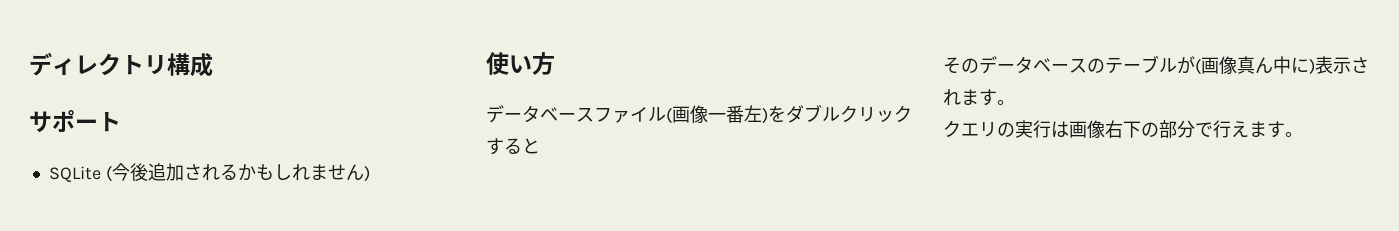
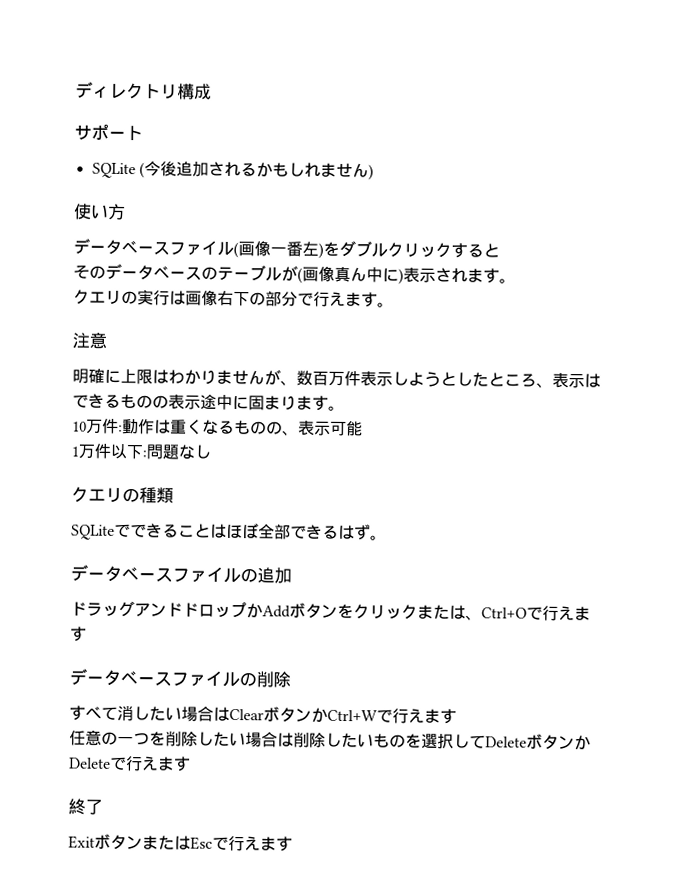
+ 注意
+ 明確に上限はわかりませんが、数百万件表示しようとしたところ、表示はできるものの表示途中に固まります。
+ 10万件:動作は重くなるものの、表示可能
+ 1万件以下:問題なし
+ クエリの種類
+ SQLiteでできることはほぼ全部できるはず。
+ データベースファイルの追加
+ ドラッグアンドドロップかAddボタンをクリックまたは、Ctrl+Oで行えます
+ データベースファイルの削除
+ すべて消したい場合はClearボタンかCtrl+Wで行えます
+ 任意の一つを削除したい場合は削除したいものを選択してDeleteボタンかDeleteで行えます
+ 終了
+ ExitボタンまたはEscで行えます

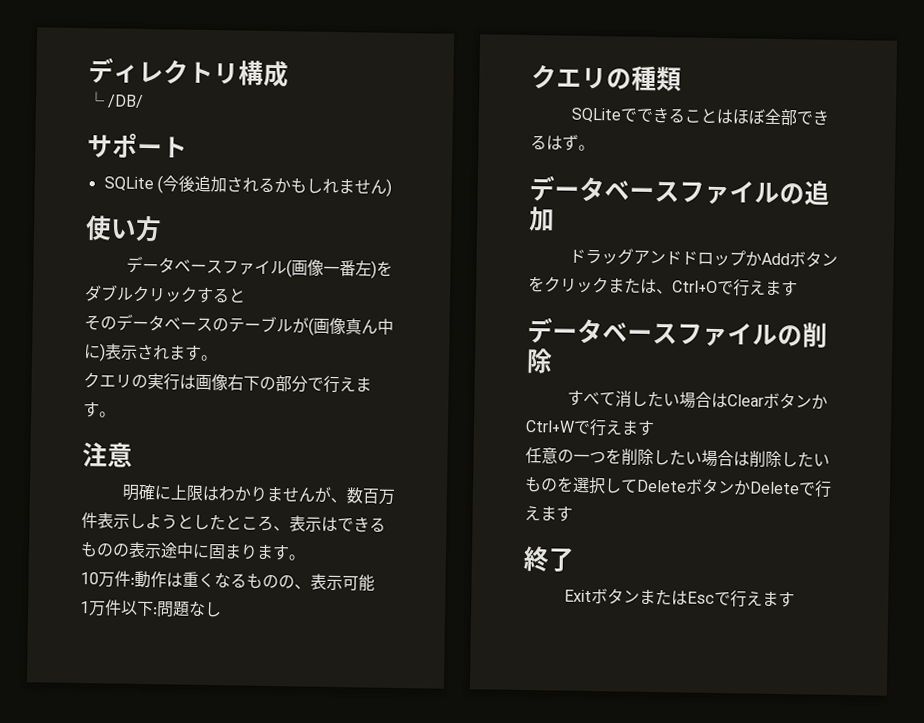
+ └ /DB/

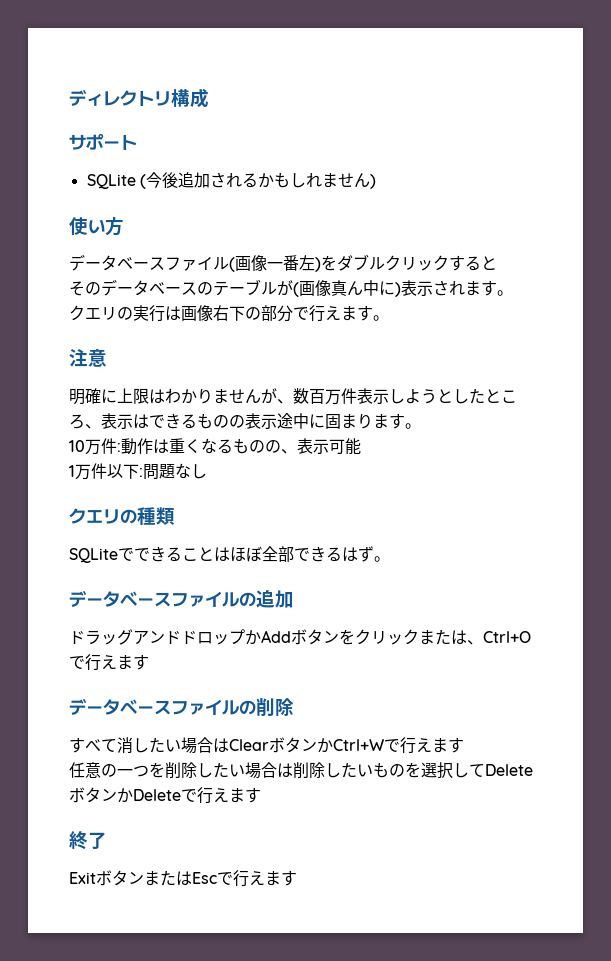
- └ /DB/

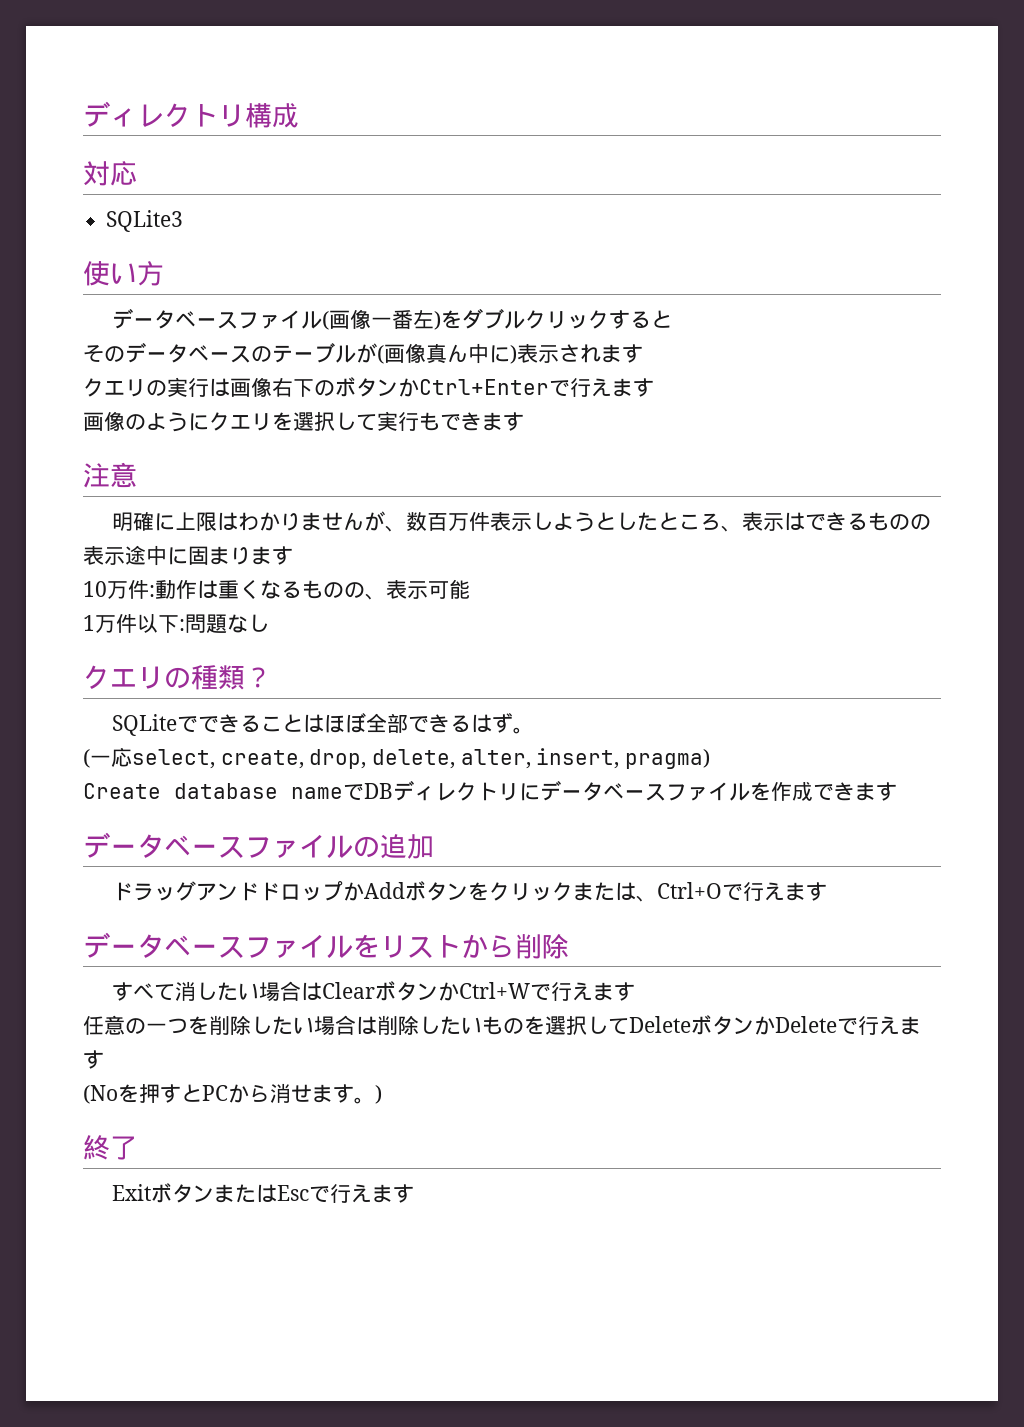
- サポート
- SQLite (今後追加されるかもしれません)
+ 対応
+ SQLite3
- そのデータベースのテーブルが(画像真ん中に)表示されます。
+ そのデータベースのテーブルが(画像真ん中に)表示されます
- クエリの実行は画像右下の部分で行えます。
+ クエリの実行は画像右下のボタンかCtrl+Enterで行えます
+ 画像のようにクエリを選択して実行もできます
- 明確に上限はわかりませんが、数百万件表示しようとしたところ、表示はできるものの表示途中に固まります。
+ 明確に上限はわかりませんが、数百万件表示しようとしたところ、表示はできるものの表示途中に固まります
- クエリの種類
+ クエリの種類？
+ (一応select, create, drop, delete, alter, insert, pragma)
+ Create database nameでDBディレクトリにデータベースファイルを作成できます
- データベースファイルの削除
+ データベースファイルをリストから削除
+ (Noを押すとPCから消せます。)

